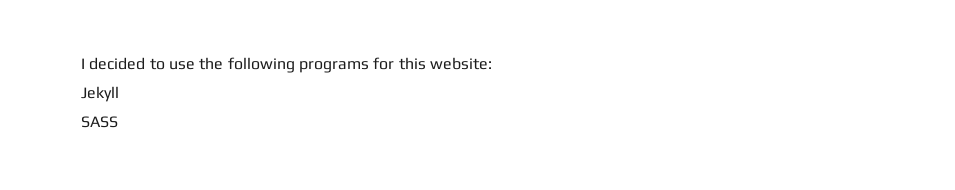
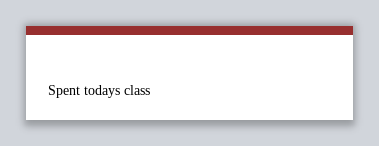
- I decided to use the following programs for this website:
- Jekyll
- SASS
+ Spent todays class

